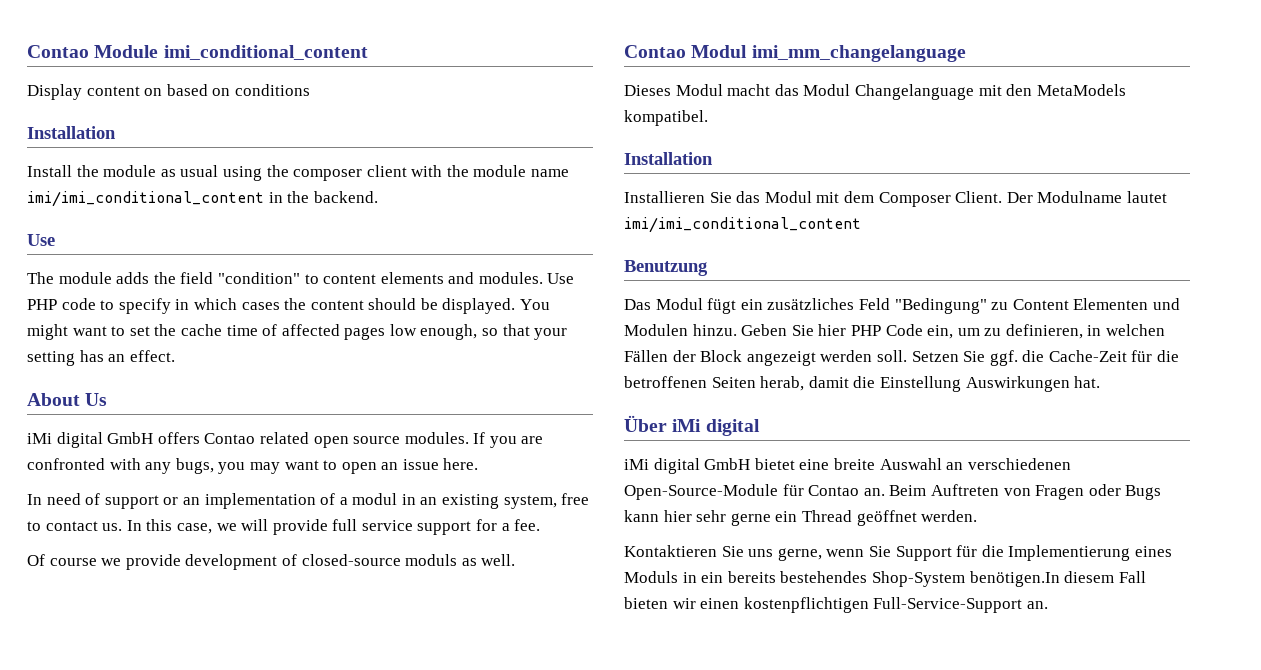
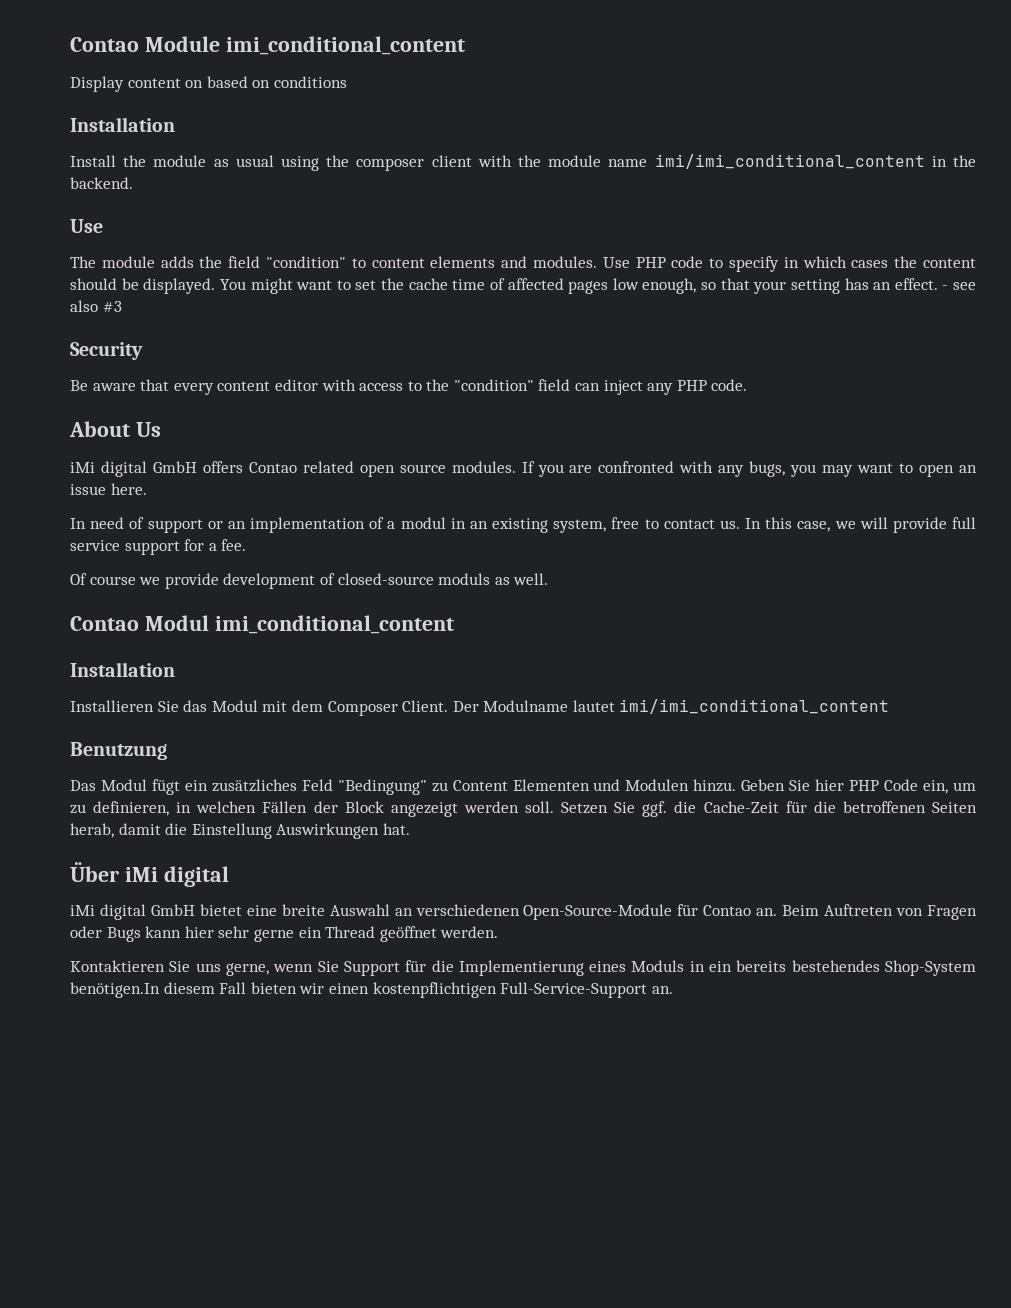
+ - see also #3
+ Security
+ Be aware that every content editor with access to the "condition" field can inject any PHP code.
- Contao Modul imi_mm_changelanguage
- Dieses Modul macht das Modul Changelanguage mit den MetaModels kompatibel.
+ Contao Modul imi_conditional_content

